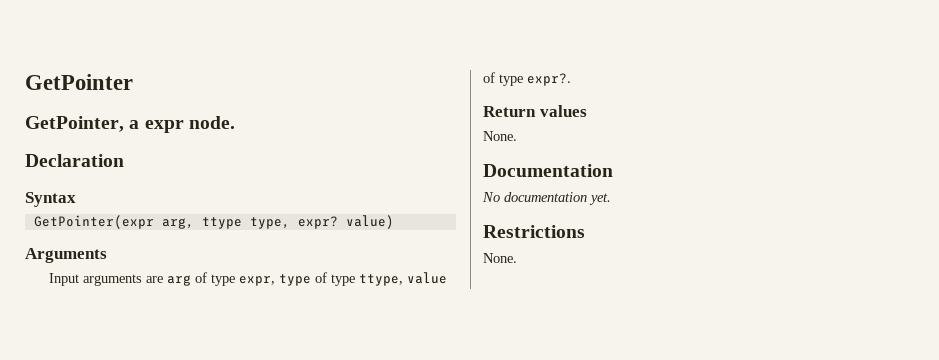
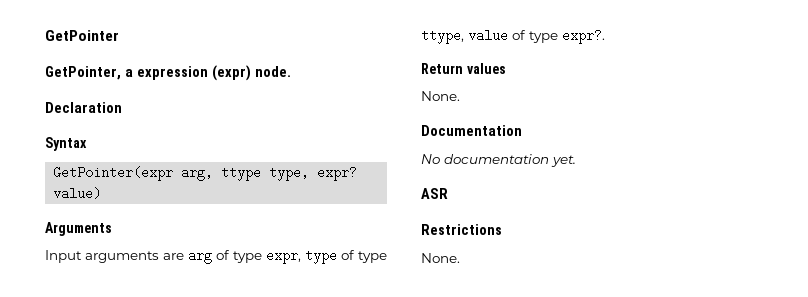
- GetPointer, a expr node.
+ GetPointer, a expression (expr) node.
+ ASR

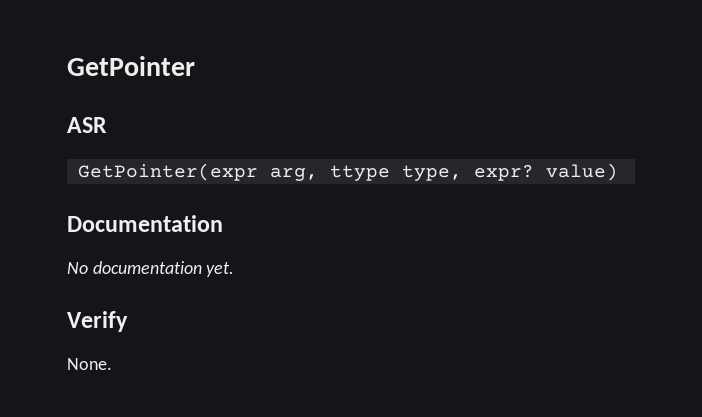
- GetPointer, a expression (expr) node.
- Declaration
- Syntax
+ ASR
- Arguments
- Input arguments are arg of type expr, type of type ttype, value of type expr?.
- Return values
- None.
- ASR
- Restrictions
+ Verify

